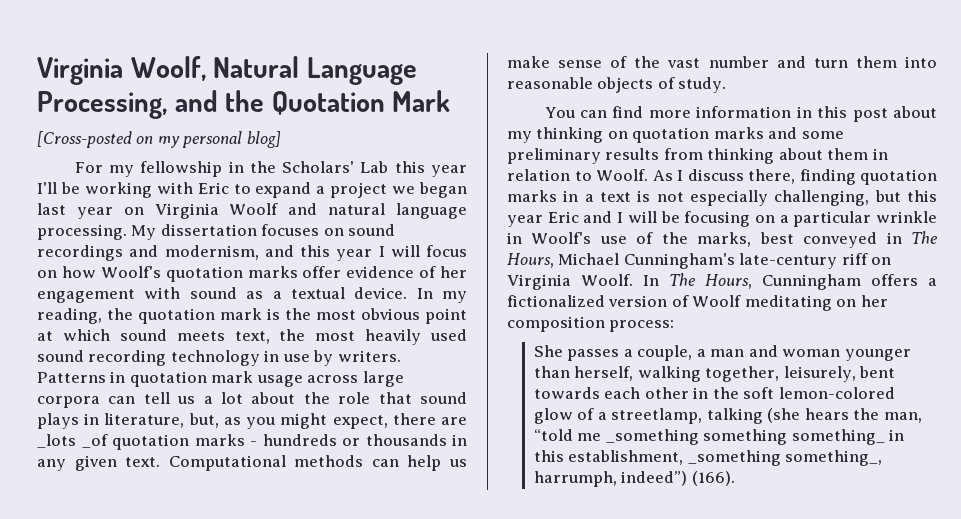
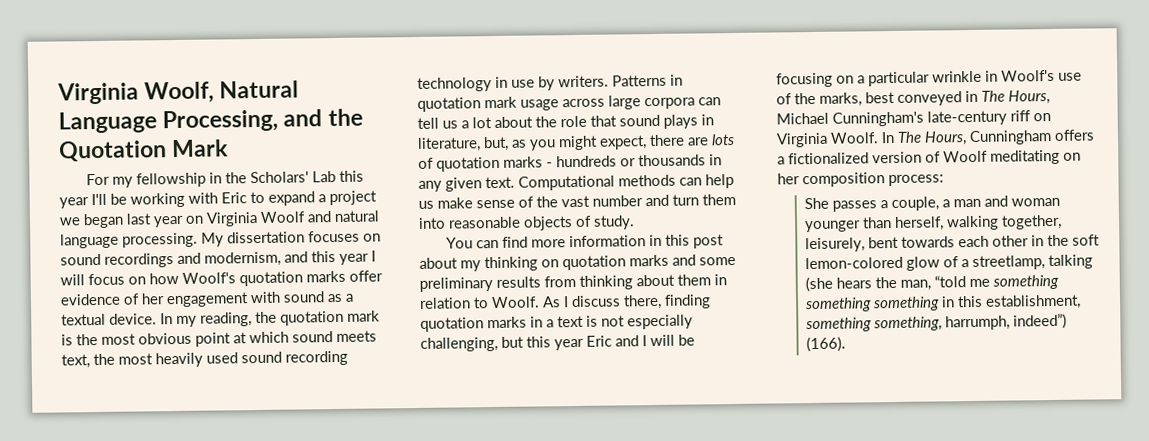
- [Cross-posted on my personal blog]
- Patterns in quotation mark usage across large corpora can tell us a lot about the role that sound plays in literature, but, as you might expect, there are _lots _of quotation marks - hundreds or thousands in any given text.
+ Patterns in quotation mark usage across large corpora can tell us a lot about the role that sound plays in literature, but, as you might expect, there are lots of quotation marks - hundreds or thousands in any given text.
- She passes a couple, a man and woman younger than herself, walking together, leisurely, bent towards each other in the soft lemon-colored glow of a streetlamp, talking (she hears the man, “told me _something something something_ in this establishment, _something something_, harrumph, indeed”) (166).
+ She passes a couple, a man and woman younger than herself, walking together, leisurely, bent towards each other in the soft lemon-colored glow of a streetlamp, talking (she hears the man, “told me something something something in this establishment, something something, harrumph, indeed”) (166).

